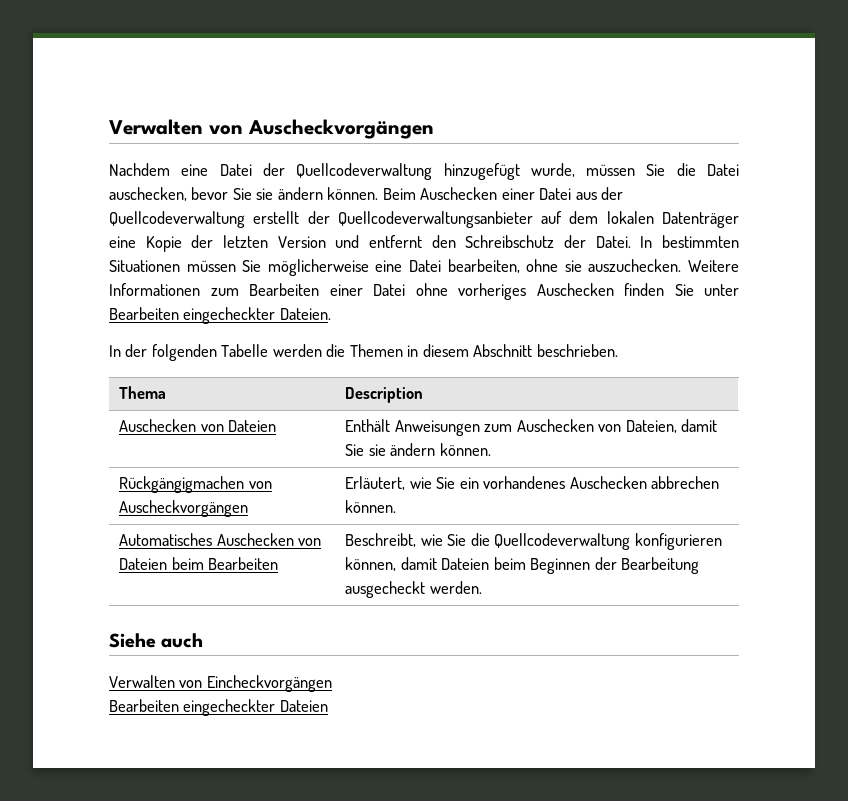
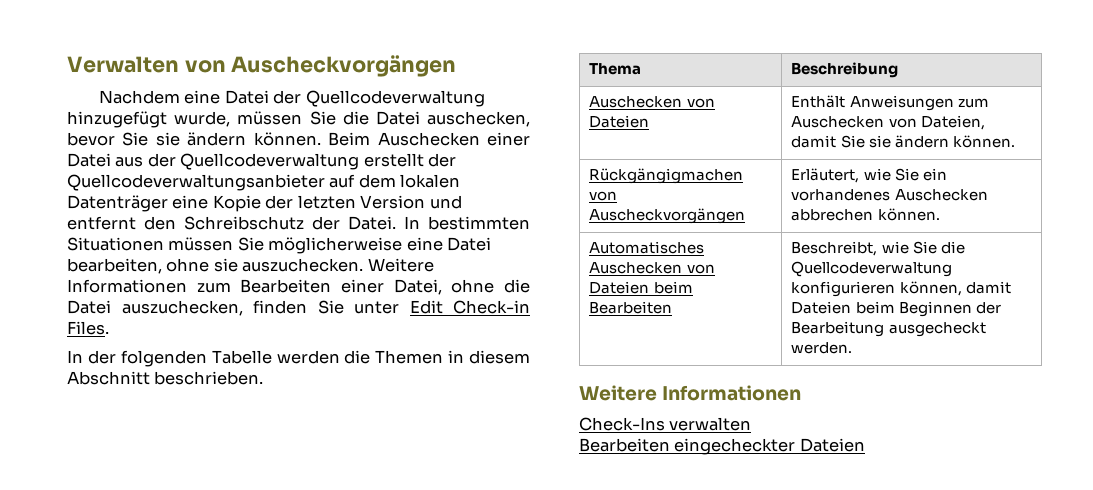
- Weitere Informationen zum Bearbeiten einer Datei ohne vorheriges Auschecken finden Sie unter Bearbeiten eingecheckter Dateien.
+ Weitere Informationen zum Bearbeiten einer Datei, ohne die Datei auszuchecken, finden Sie unter Edit Check-in Files.
- Thema | Description
+ Thema | Beschreibung
  Automatisches Auschecken von Dateien beim Bearbeiten | Beschreibt, wie Sie die Quellcodeverwaltung konfigurieren können, damit Dateien beim Beginnen der Bearbeitung ausgecheckt werden.
- Siehe auch
- Verwalten von Eincheckvorgängen
+ Weitere Informationen
+ Check-Ins verwalten

